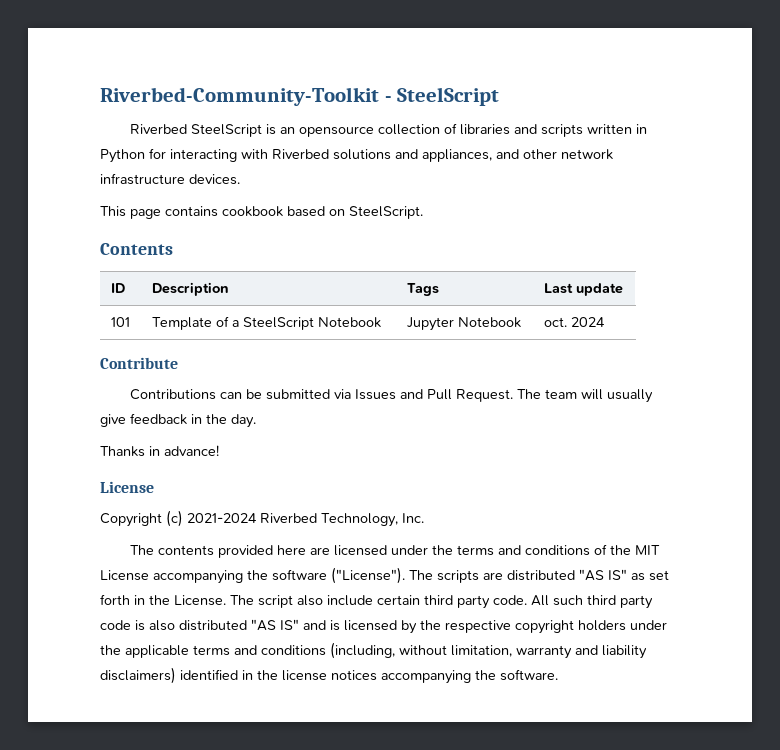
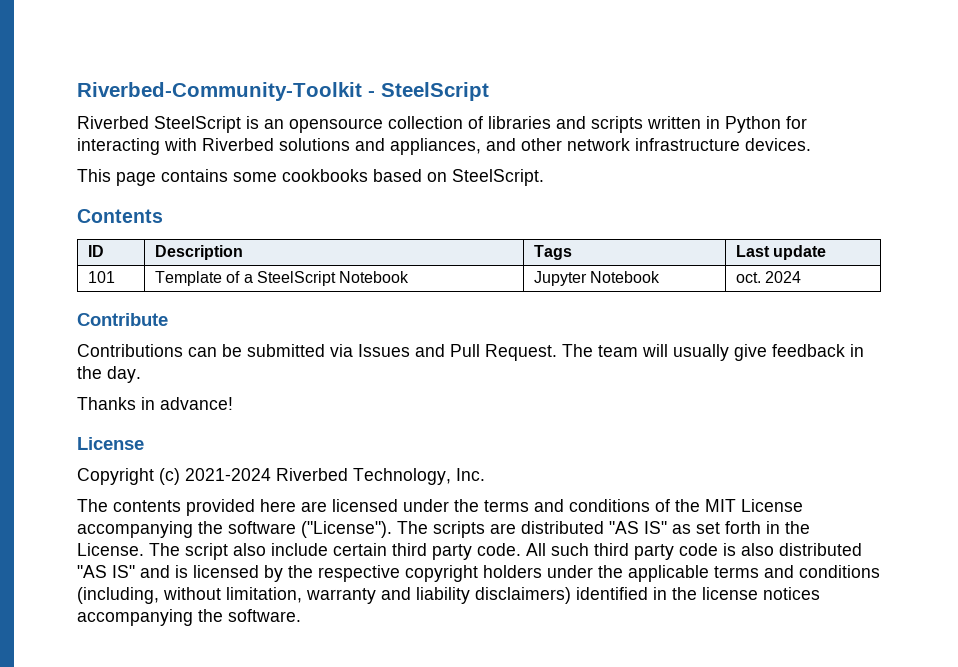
- This page contains cookbook based on SteelScript.
+ This page contains some cookbooks based on SteelScript.

